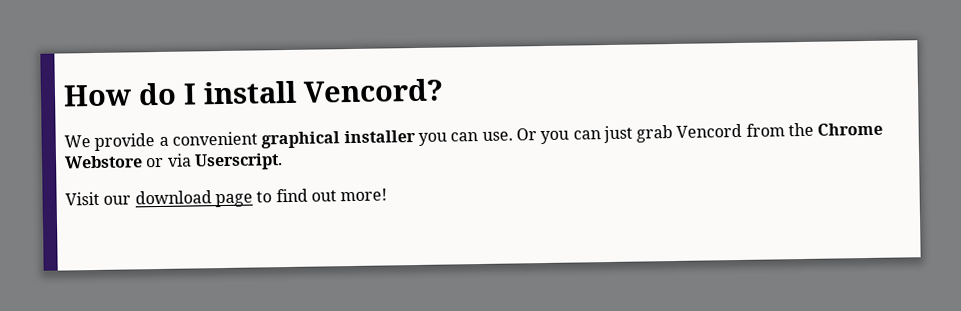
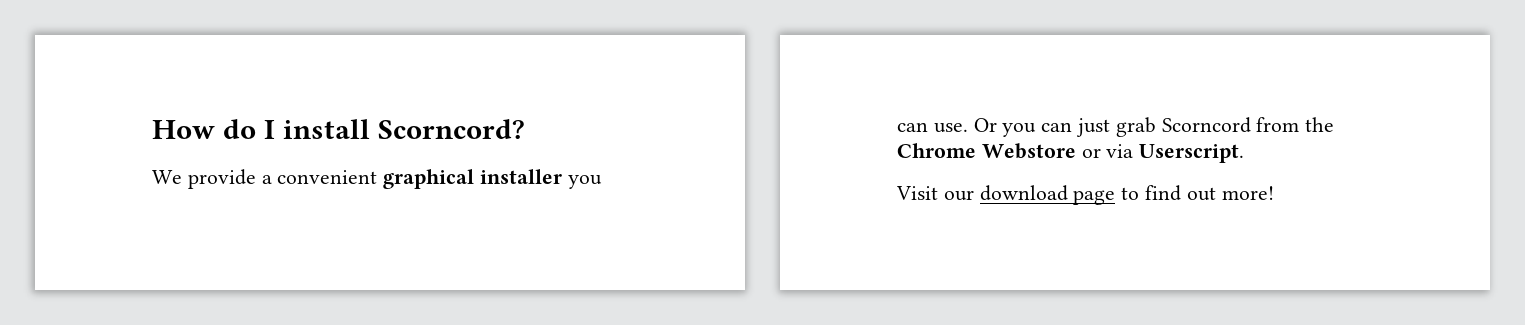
- How do I install Vencord?
+ How do I install Scorncord?
- Or you can just grab Vencord from the Chrome Webstore or via Userscript.
+ Or you can just grab Scorncord from the Chrome Webstore or via Userscript.

